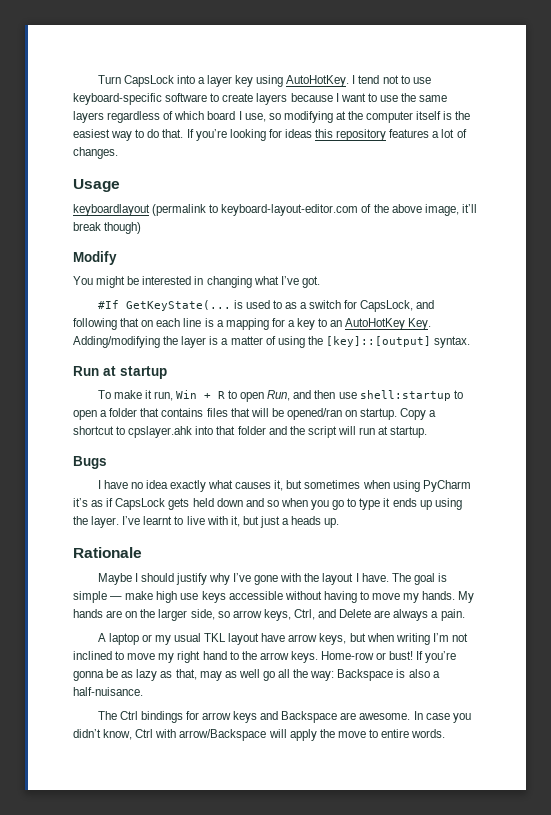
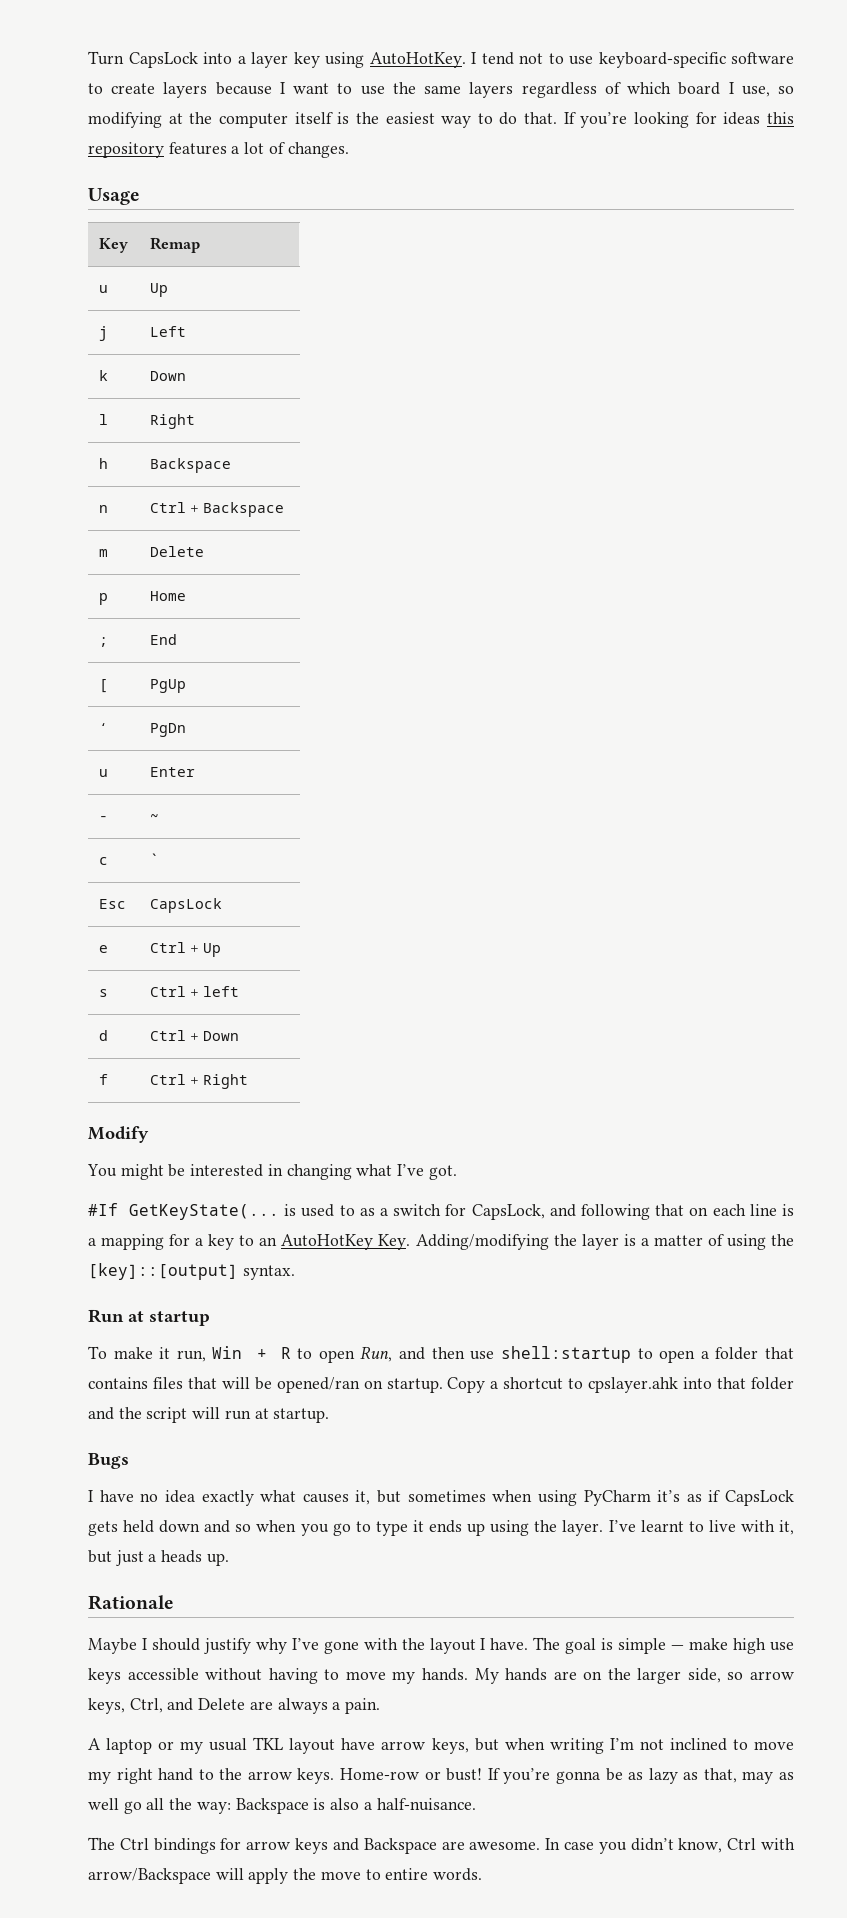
- keyboardlayout (permalink to keyboard-layout-editor.com of the above image, it’ll break though)
+ Key | Remap
+ u | Up
+ j | Left
+ k | Down
+ l | Right
+ h | Backspace
+ n | Ctrl + Backspace
+ m | Delete
+ p | Home
+ ; | End
+ [ | PgUp
+ ‘ | PgDn
+ u | Enter
+ - | ~
+ c | `
+ Esc | CapsLock
+ e | Ctrl + Up
+ s | Ctrl + left
+ d | Ctrl + Down
+ f | Ctrl + Right

